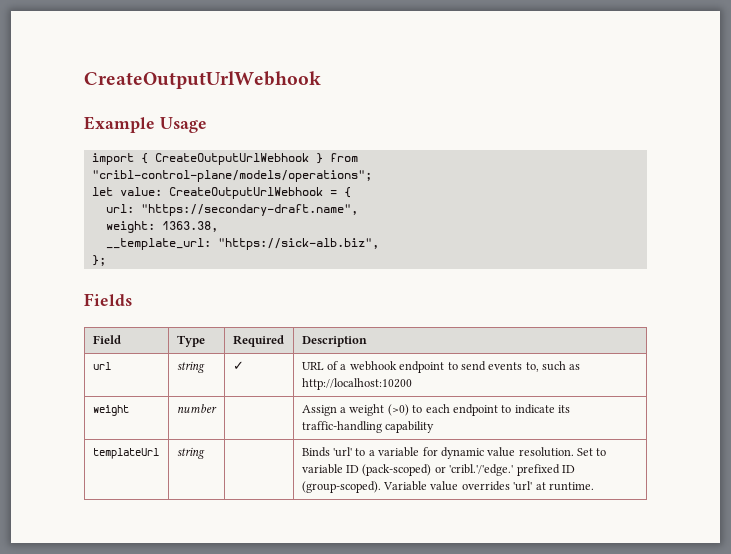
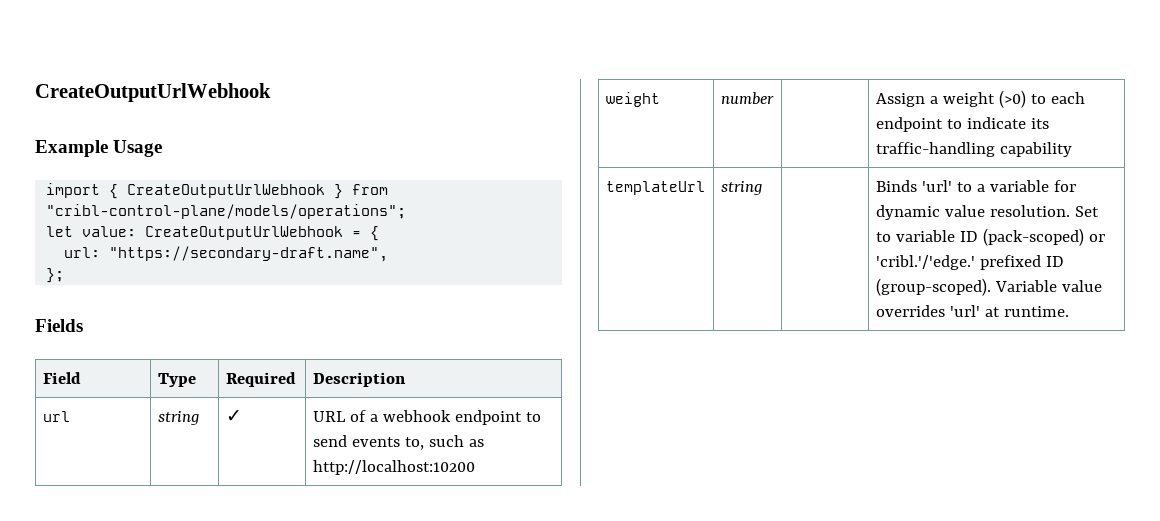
- weight: 1363.38,
- __template_url: "https://sick-alb.biz",

